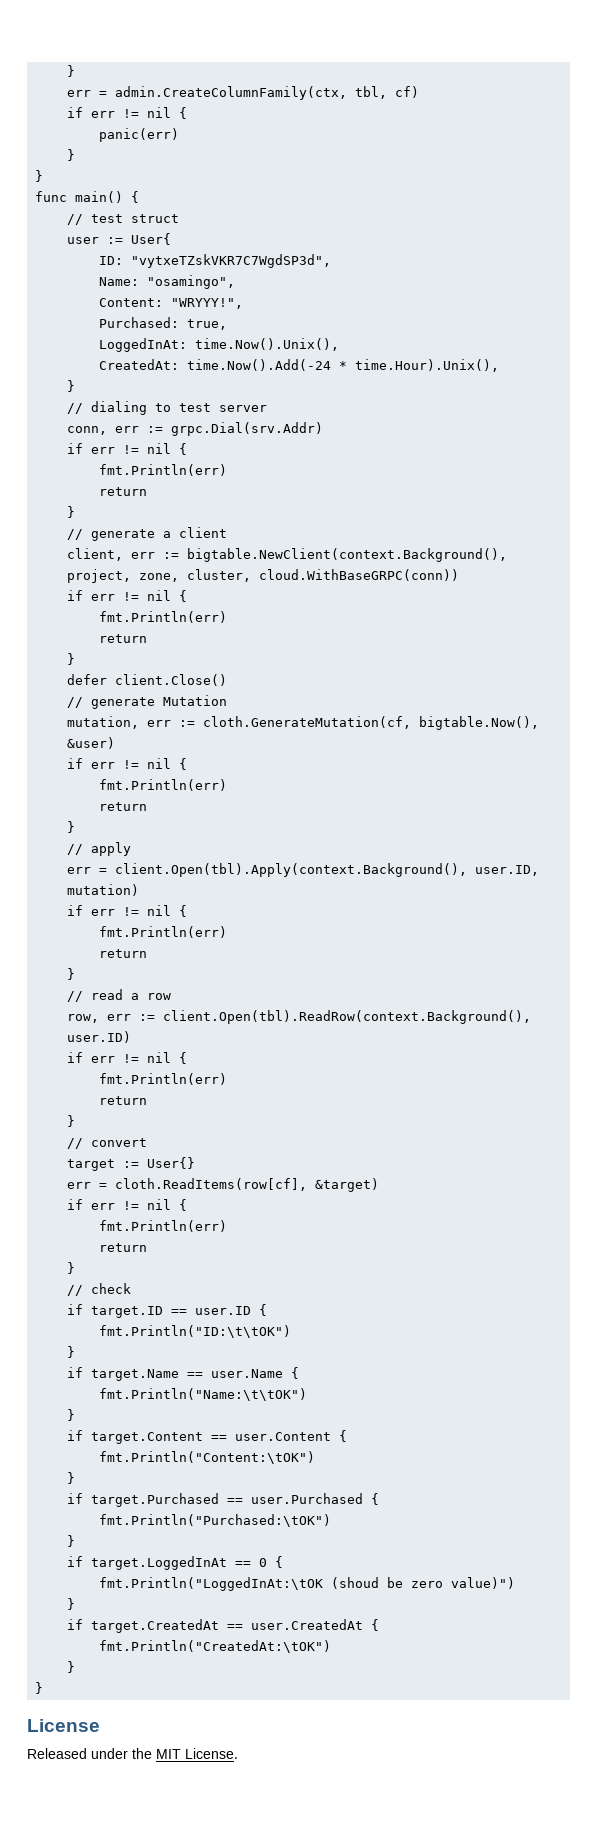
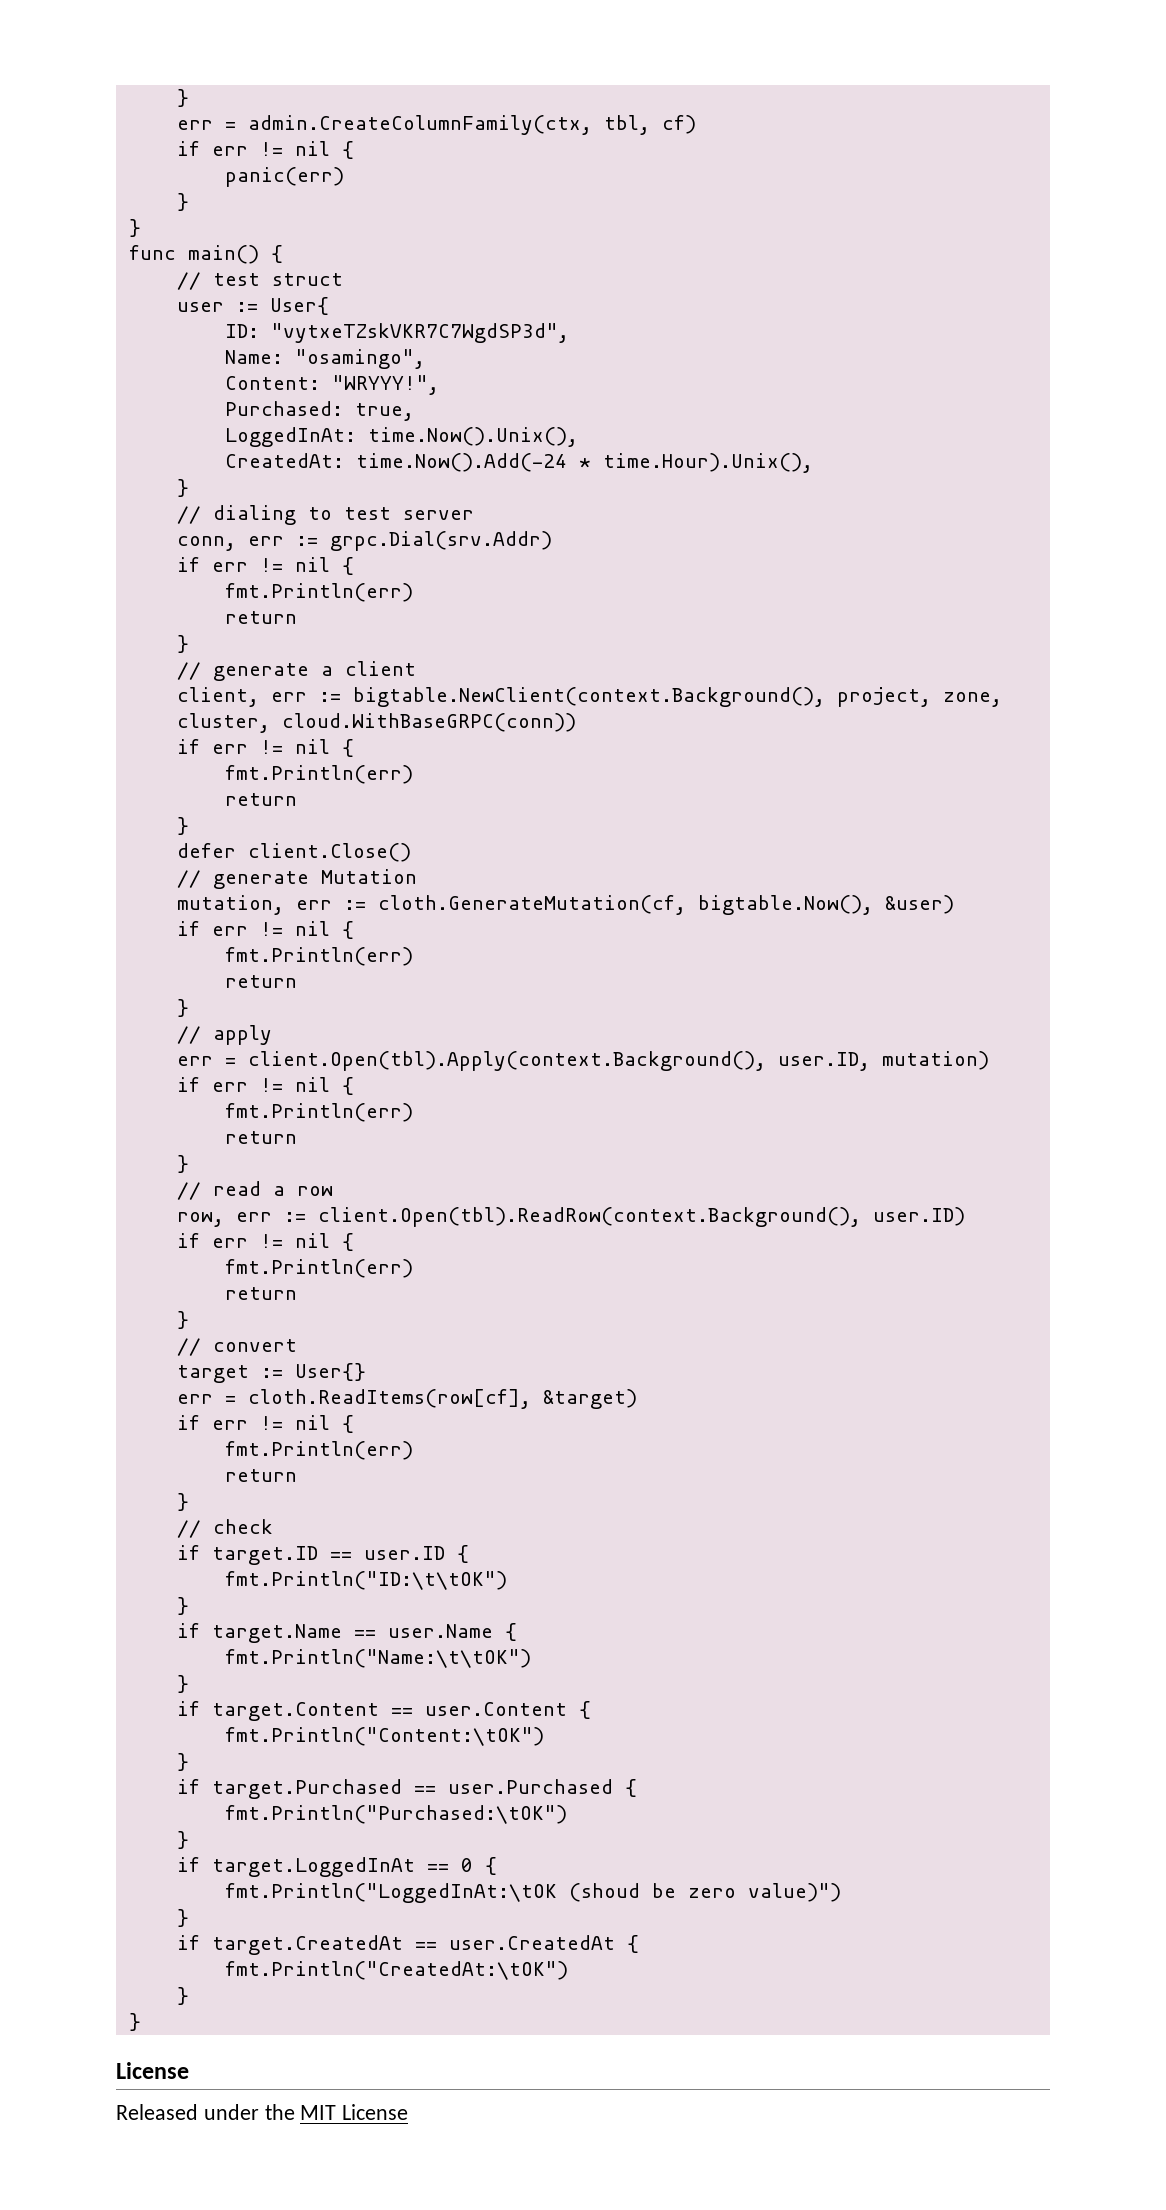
- Released under the MIT License.
+ Released under the MIT License

